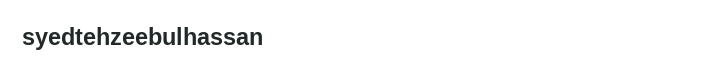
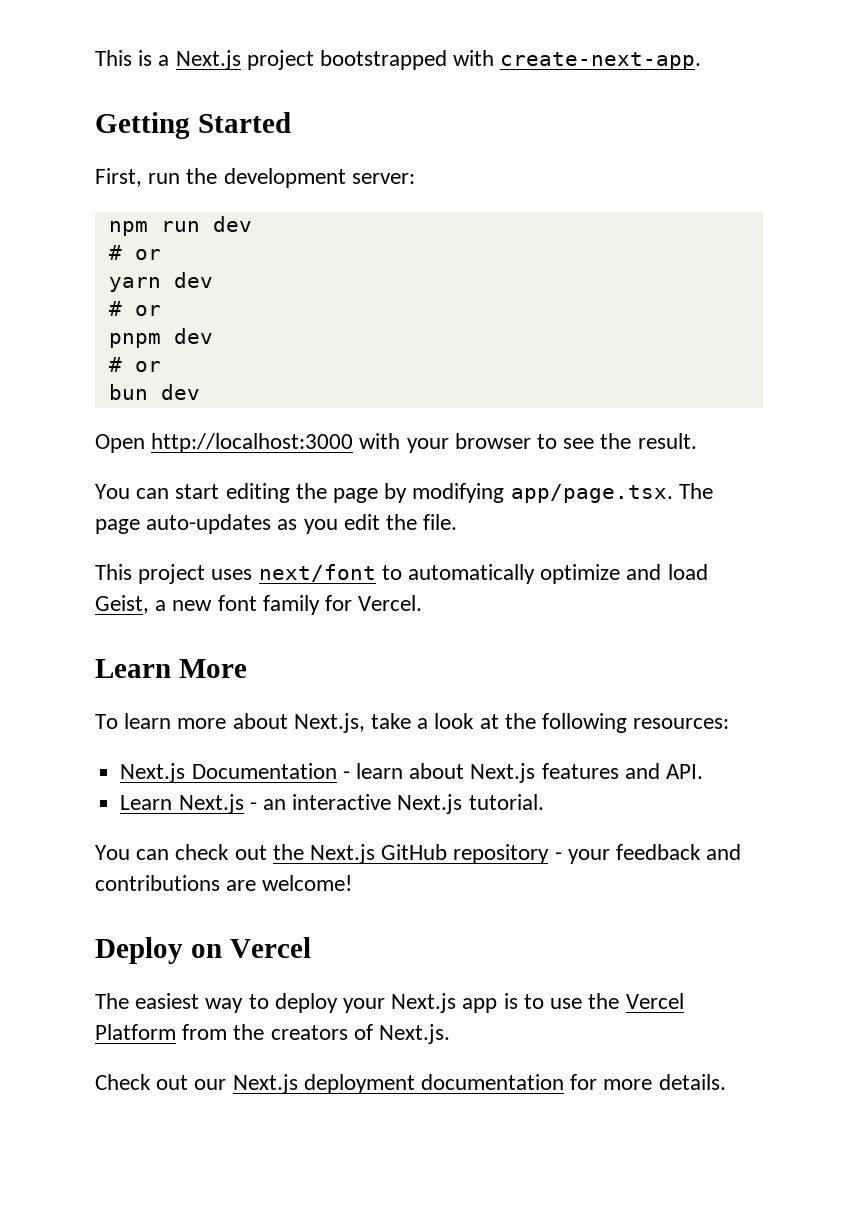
- syedtehzeebulhassan
+ This is a Next.js project bootstrapped with create-next-app.
+ Getting Started
+ First, run the development server:
+ npm run dev
+ # or
+ yarn dev
+ # or
+ pnpm dev
+ # or
+ bun dev
+ Open http://localhost:3000 with your browser to see the result.
+ You can start editing the page by modifying app/page.tsx. The page auto-updates as you edit the file.
+ This project uses next/font to automatically optimize and load Geist, a new font family for Vercel.
+ Learn More
+ To learn more about Next.js, take a look at the following resources:
+ Next.js Documentation - learn about Next.js features and API.
+ Learn Next.js - an interactive Next.js tutorial.
+ You can check out the Next.js GitHub repository - your feedback and contributions are welcome!
+ Deploy on Vercel
+ The easiest way to deploy your Next.js app is to use the Vercel Platform from the creators of Next.js.
+ Check out our Next.js deployment documentation for more details.

